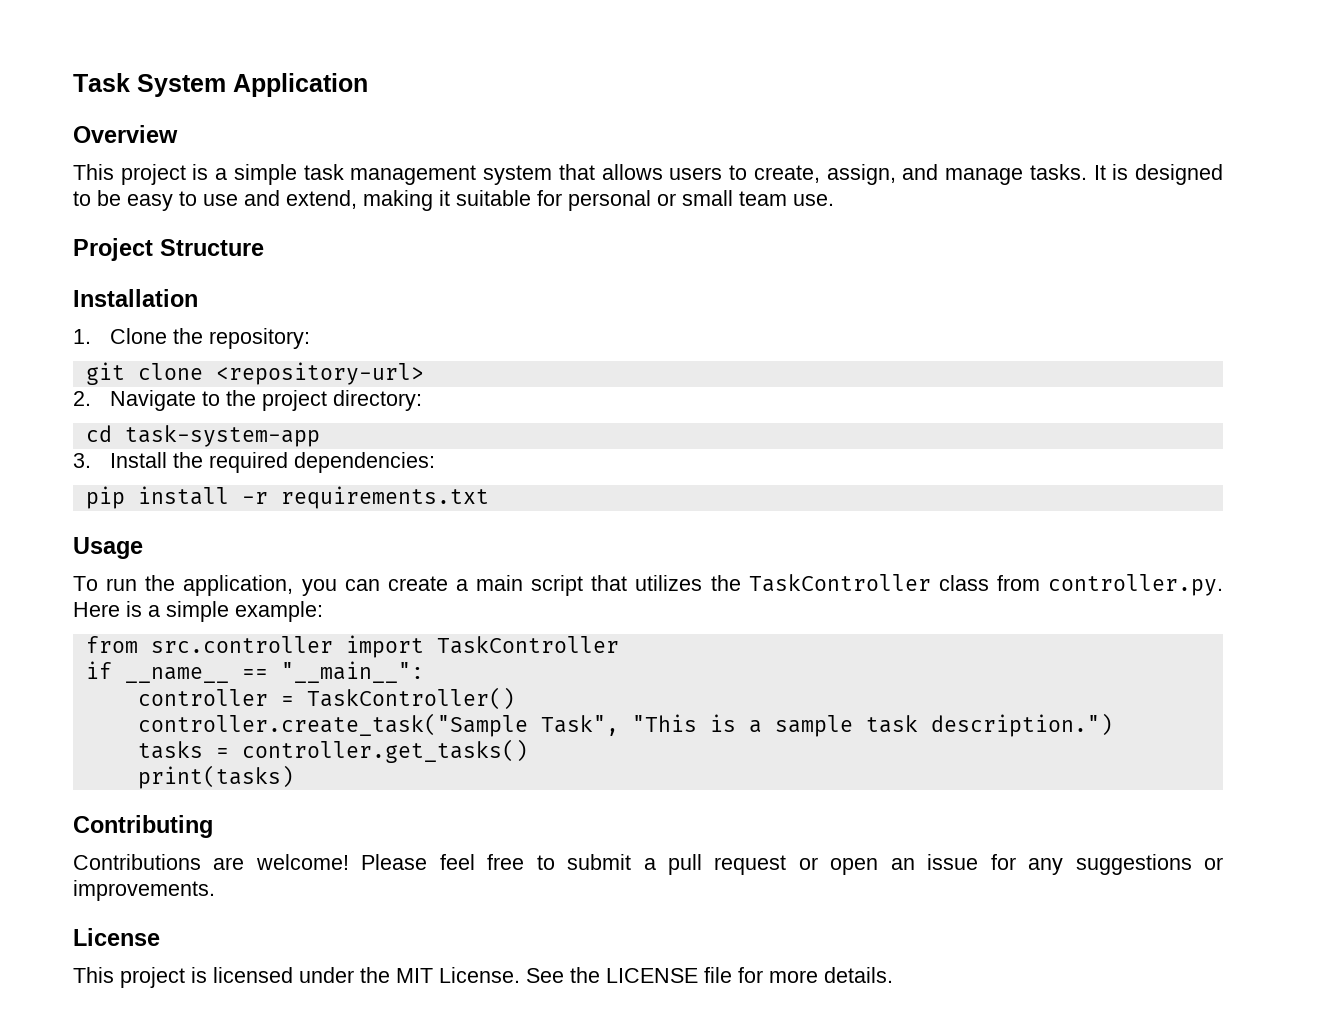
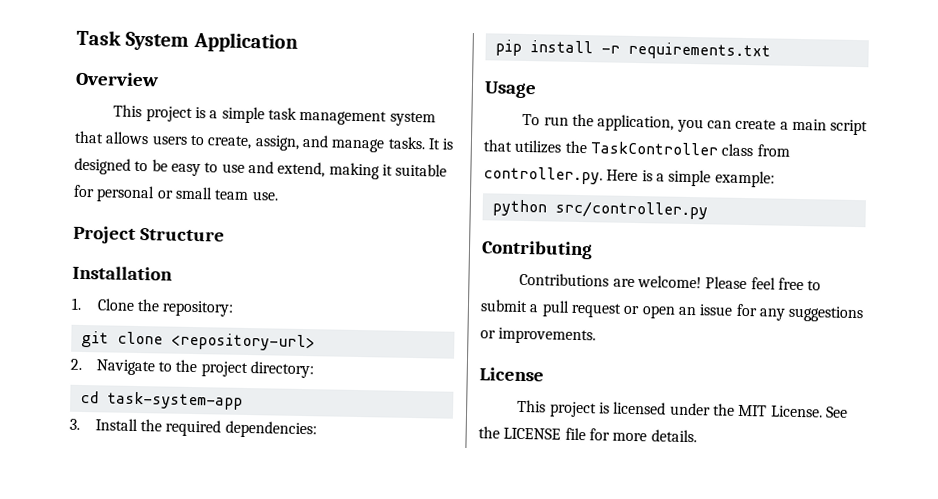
- from src.controller import TaskController
- if __name__ == "__main__":
- controller = TaskController()
- controller.create_task("Sample Task", "This is a sample task description.")
- tasks = controller.get_tasks()
- print(tasks)
+ python src/controller.py

